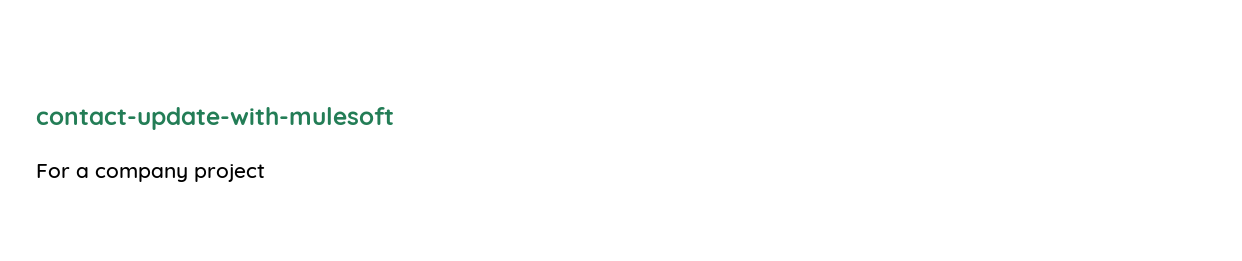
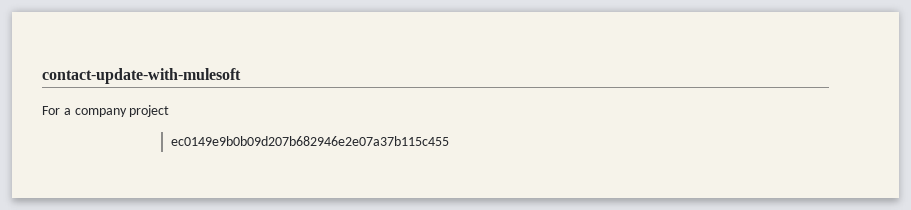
+ ec0149e9b0b09d207b682946e2e07a37b115c455

